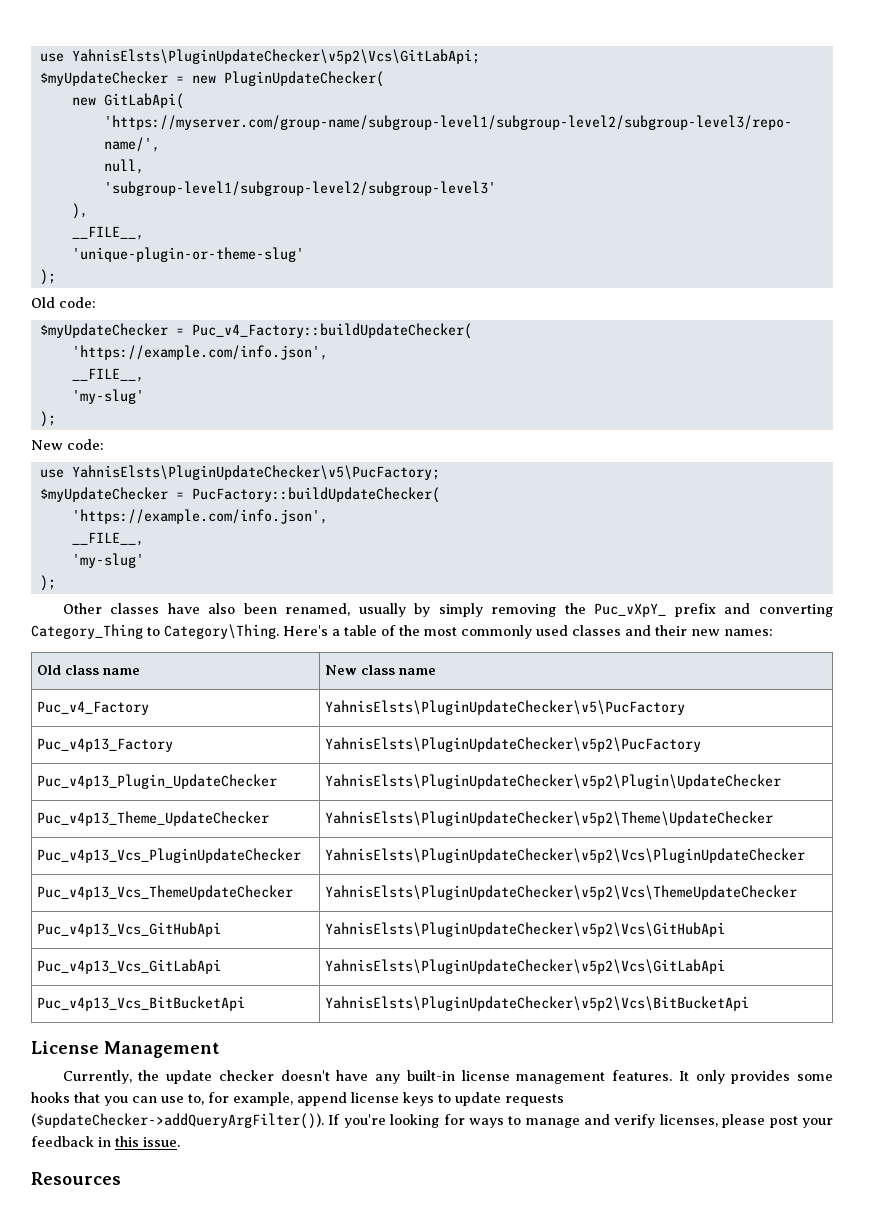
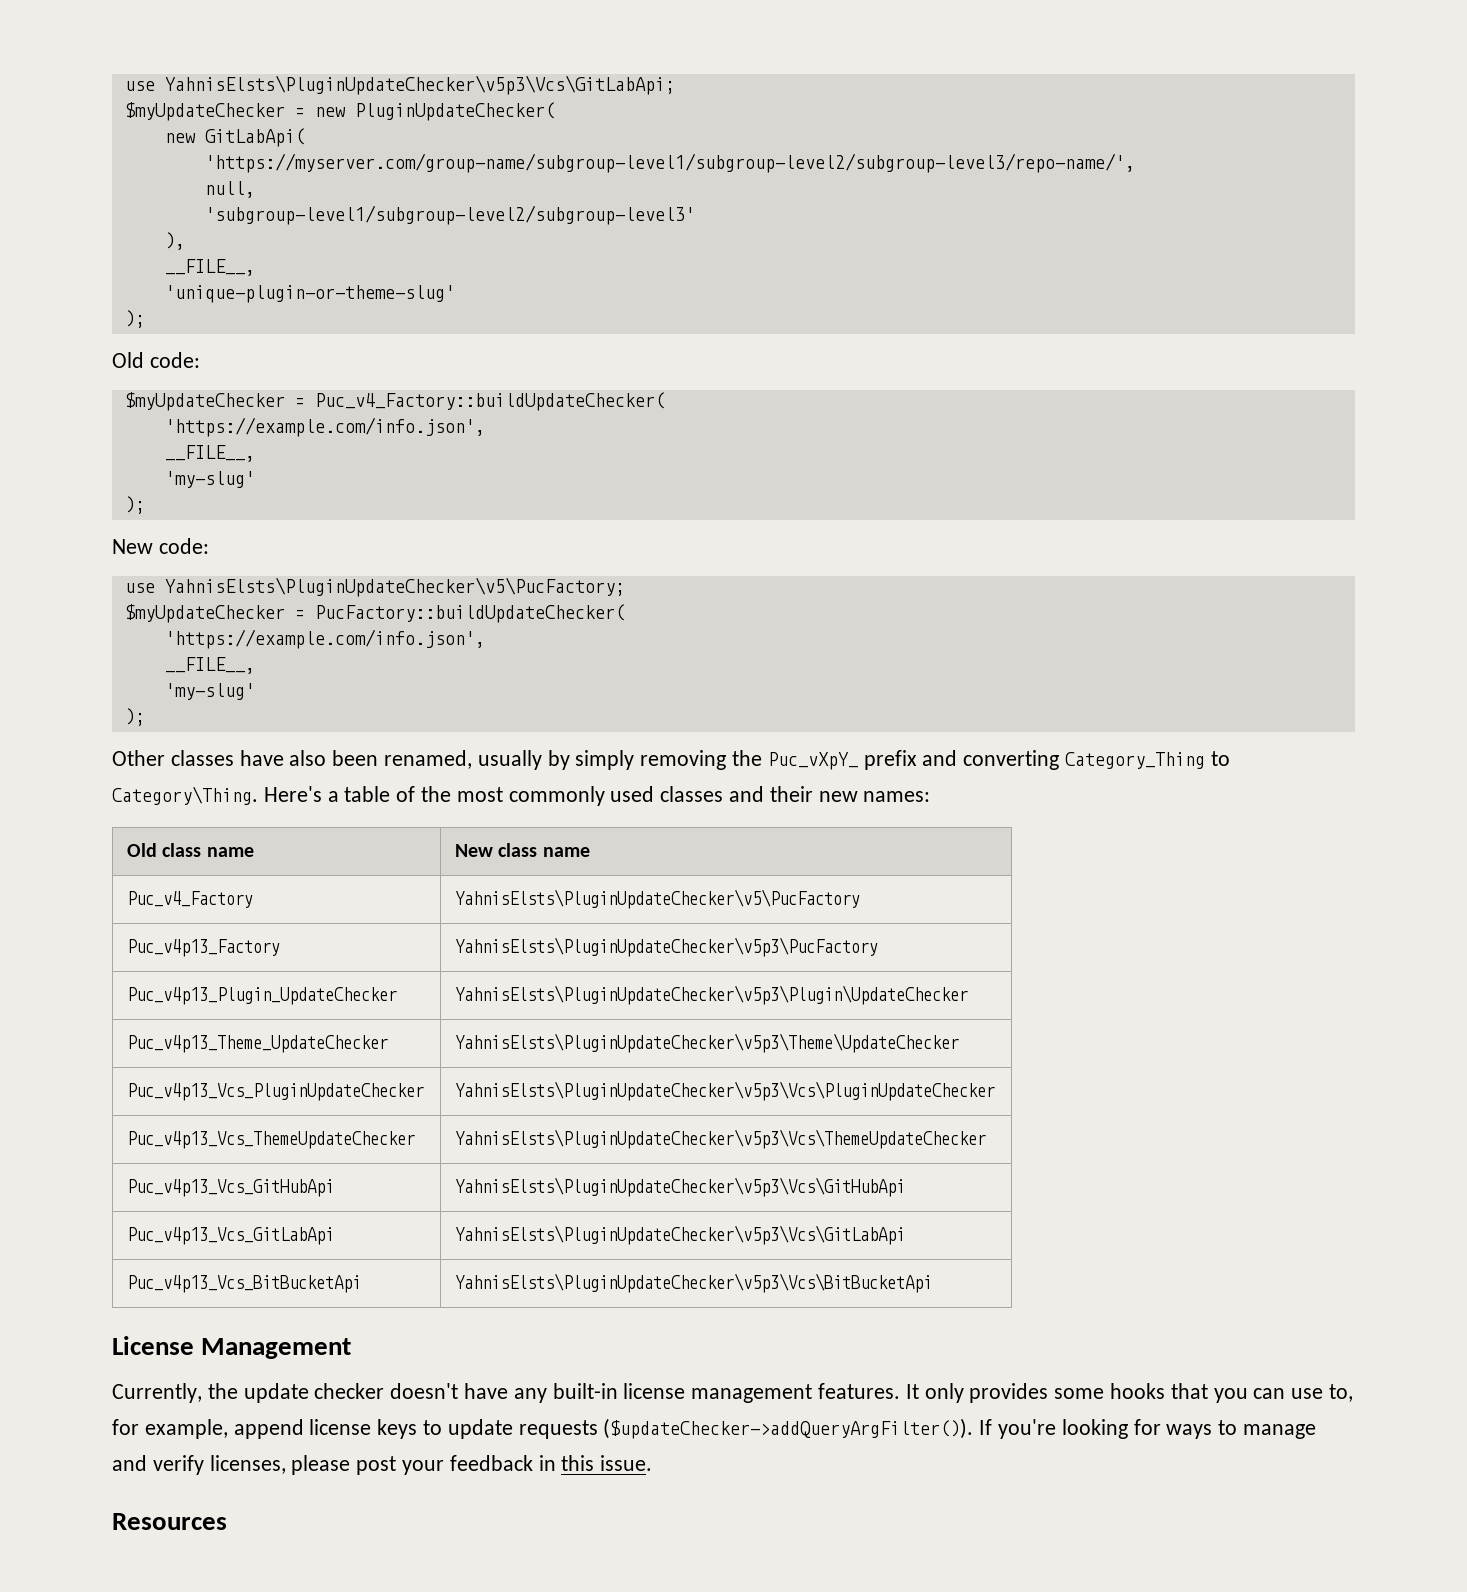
- use YahnisElsts\PluginUpdateChecker\v5p2\Vcs\GitLabApi;
+ use YahnisElsts\PluginUpdateChecker\v5p3\Vcs\GitLabApi;
- Puc_v4p13_Factory | YahnisElsts\PluginUpdateChecker\v5p2\PucFactory
+ Puc_v4p13_Factory | YahnisElsts\PluginUpdateChecker\v5p3\PucFactory
- Puc_v4p13_Plugin_UpdateChecker | YahnisElsts\PluginUpdateChecker\v5p2\Plugin\UpdateChecker
+ Puc_v4p13_Plugin_UpdateChecker | YahnisElsts\PluginUpdateChecker\v5p3\Plugin\UpdateChecker
- Puc_v4p13_Theme_UpdateChecker | YahnisElsts\PluginUpdateChecker\v5p2\Theme\UpdateChecker
+ Puc_v4p13_Theme_UpdateChecker | YahnisElsts\PluginUpdateChecker\v5p3\Theme\UpdateChecker
- Puc_v4p13_Vcs_PluginUpdateChecker | YahnisElsts\PluginUpdateChecker\v5p2\Vcs\PluginUpdateChecker
+ Puc_v4p13_Vcs_PluginUpdateChecker | YahnisElsts\PluginUpdateChecker\v5p3\Vcs\PluginUpdateChecker
- Puc_v4p13_Vcs_ThemeUpdateChecker | YahnisElsts\PluginUpdateChecker\v5p2\Vcs\ThemeUpdateChecker
+ Puc_v4p13_Vcs_ThemeUpdateChecker | YahnisElsts\PluginUpdateChecker\v5p3\Vcs\ThemeUpdateChecker
- Puc_v4p13_Vcs_GitHubApi | YahnisElsts\PluginUpdateChecker\v5p2\Vcs\GitHubApi
+ Puc_v4p13_Vcs_GitHubApi | YahnisElsts\PluginUpdateChecker\v5p3\Vcs\GitHubApi
- Puc_v4p13_Vcs_GitLabApi | YahnisElsts\PluginUpdateChecker\v5p2\Vcs\GitLabApi
+ Puc_v4p13_Vcs_GitLabApi | YahnisElsts\PluginUpdateChecker\v5p3\Vcs\GitLabApi
- Puc_v4p13_Vcs_BitBucketApi | YahnisElsts\PluginUpdateChecker\v5p2\Vcs\BitBucketApi
+ Puc_v4p13_Vcs_BitBucketApi | YahnisElsts\PluginUpdateChecker\v5p3\Vcs\BitBucketApi

